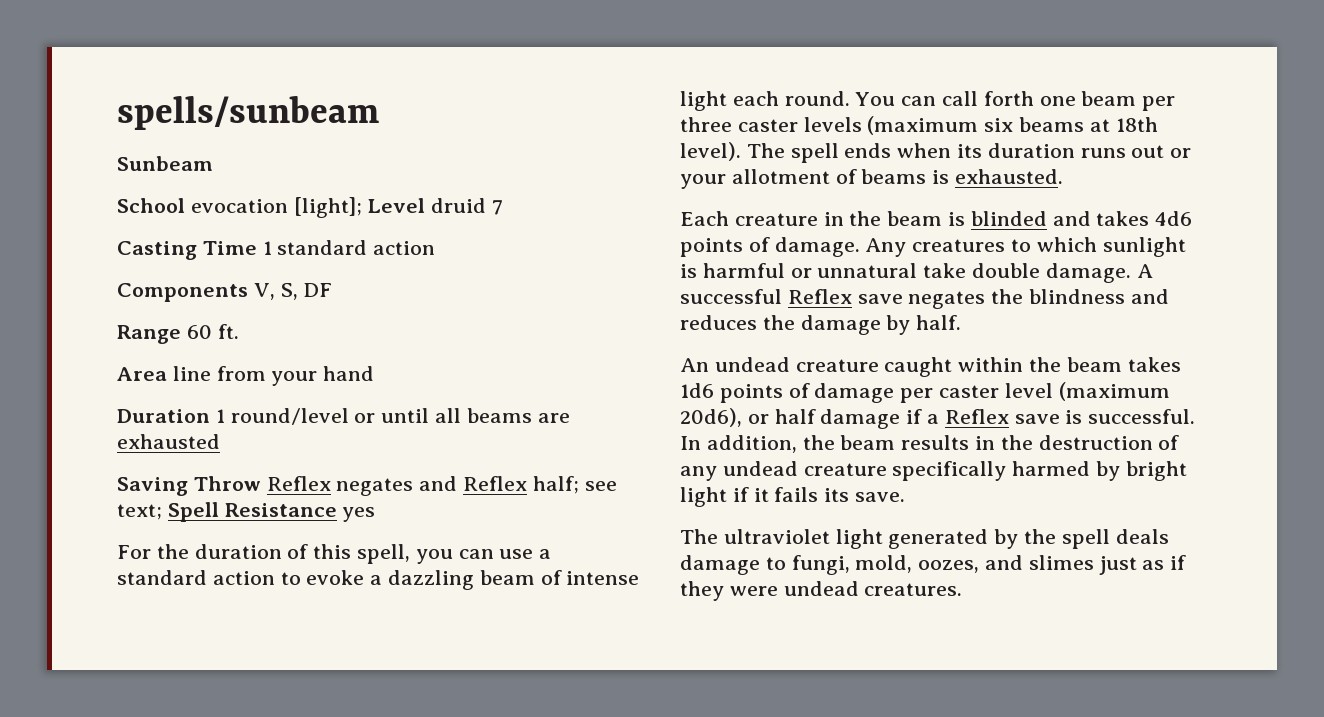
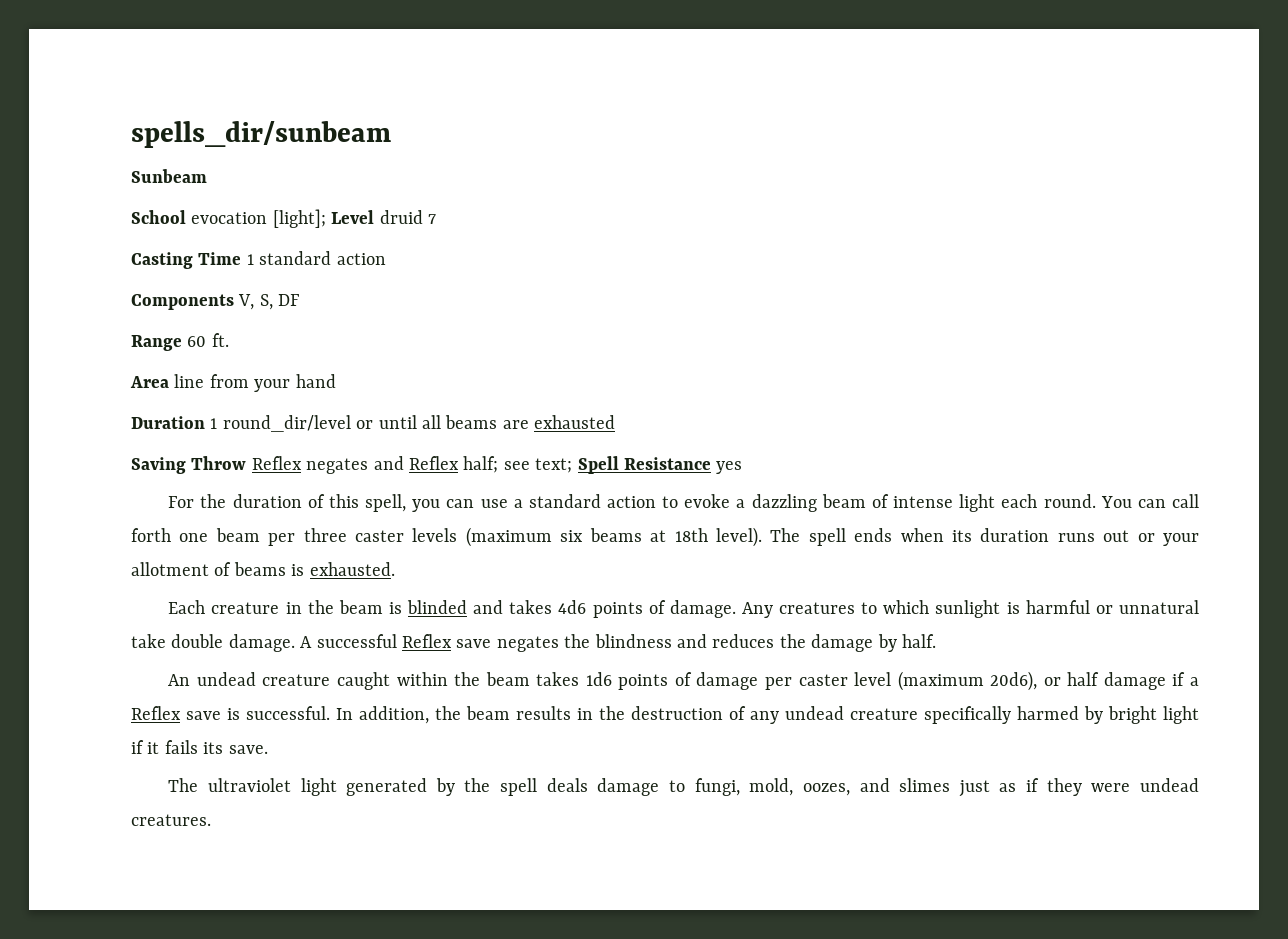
- spells/sunbeam
+ spells_dir/sunbeam
- Duration 1 round/level or until all beams are exhausted
+ Duration 1 round_dir/level or until all beams are exhausted

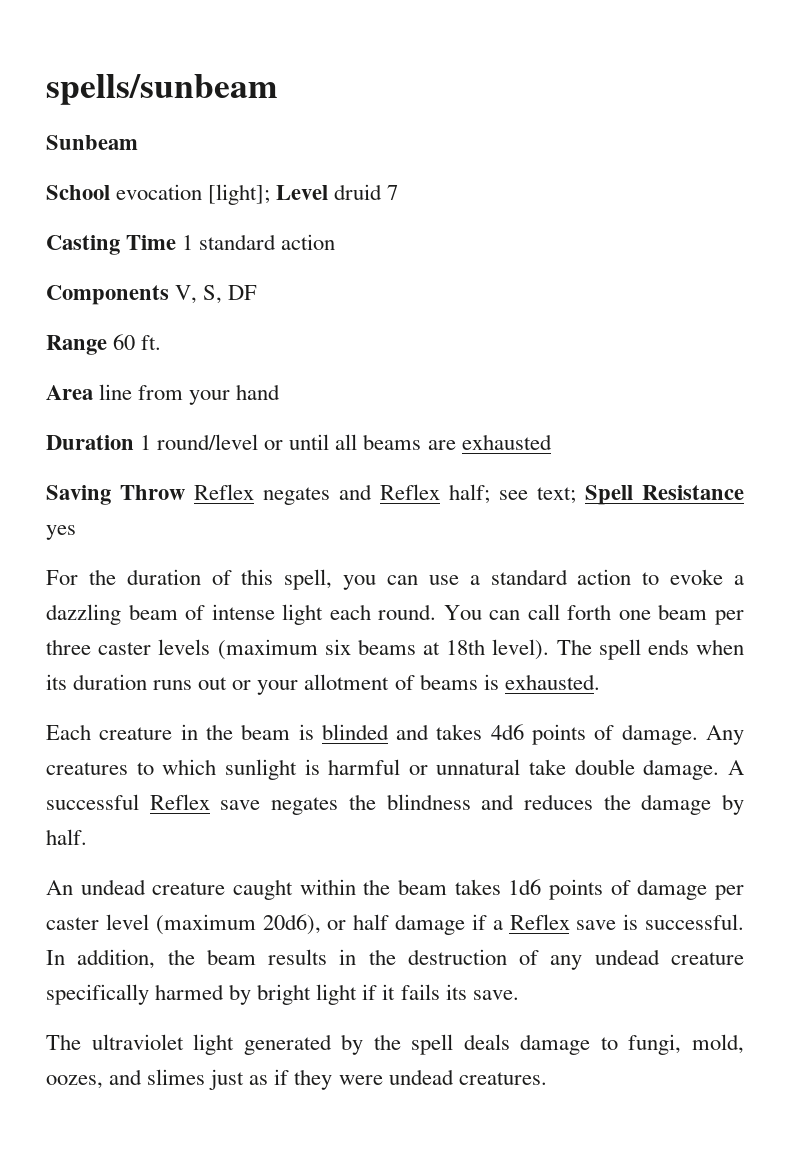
- spells_dir/sunbeam
+ spells/sunbeam
- Duration 1 round_dir/level or until all beams are exhausted
+ Duration 1 round/level or until all beams are exhausted

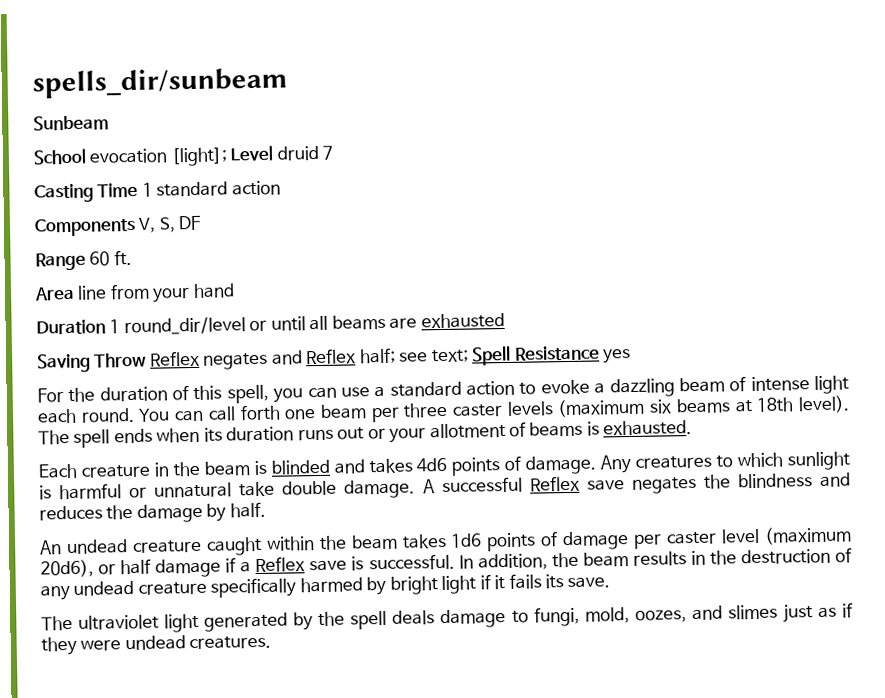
- spells/sunbeam
+ spells_dir/sunbeam
- Duration 1 round/level or until all beams are exhausted
+ Duration 1 round_dir/level or until all beams are exhausted

